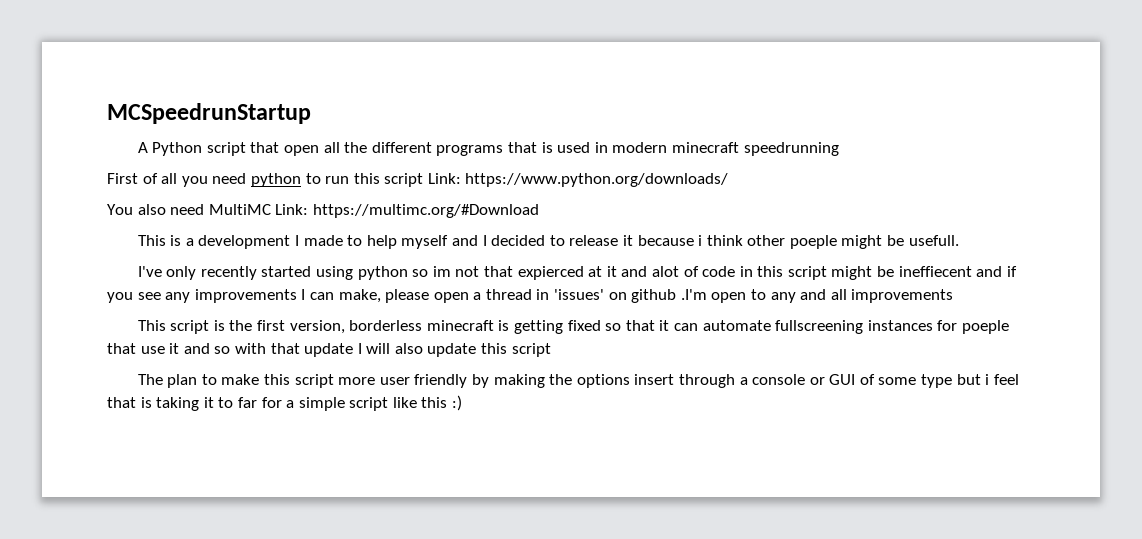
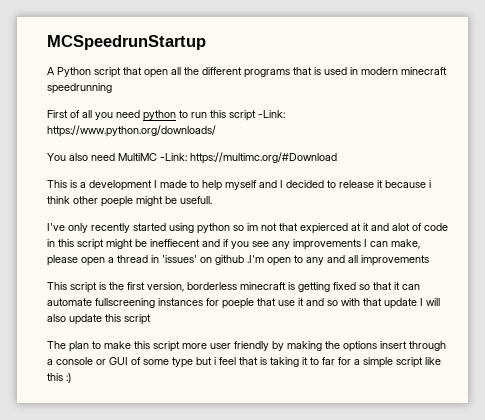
- First of all you need python to run this script Link: https://www.python.org/downloads/
+ First of all you need python to run this script -Link: https://www.python.org/downloads/
- You also need MultiMC Link: https://multimc.org/#Download
+ You also need MultiMC -Link: https://multimc.org/#Download

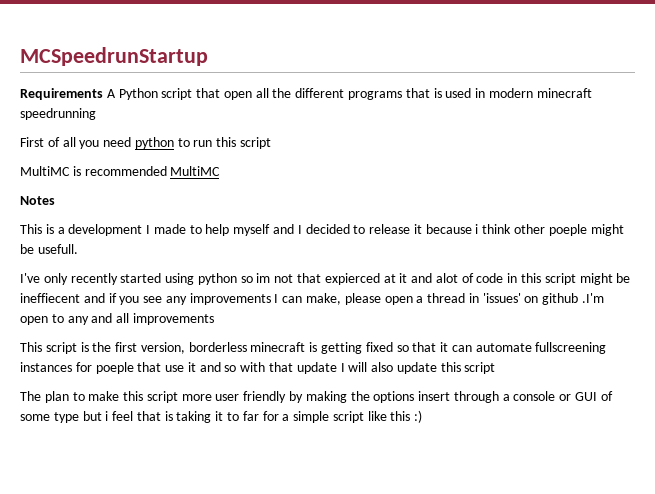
- A Python script that open all the different programs that is used in modern minecraft speedrunning
+ Requirements A Python script that open all the different programs that is used in modern minecraft speedrunning
- First of all you need python to run this script -Link: https://www.python.org/downloads/
- You also need MultiMC -Link: https://multimc.org/#Download
+ First of all you need python to run this script
+ MultiMC is recommended MultiMC
+ Notes

